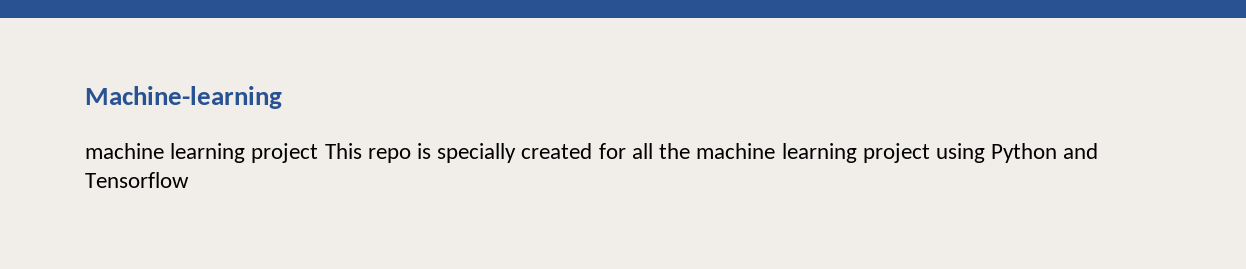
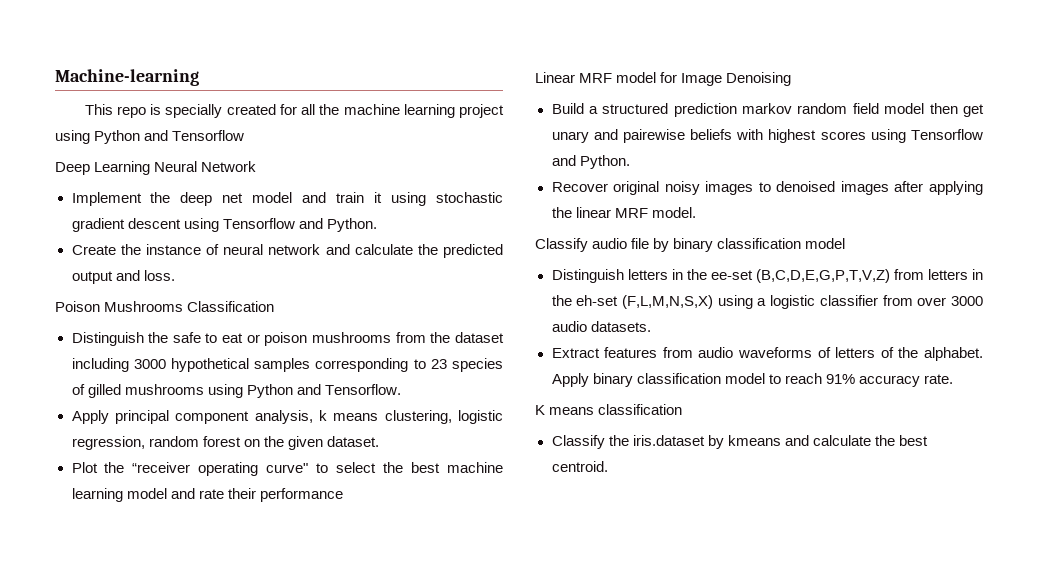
- machine learning project This repo is specially created for all the machine learning project using Python and Tensorflow
+ This repo is specially created for all the machine learning project using Python and Tensorflow
+ Deep Learning Neural Network
+ Implement the deep net model and train it using stochastic gradient descent using Tensorflow and Python.
+ Create the instance of neural network and calculate the predicted output and loss.
+ Poison Mushrooms Classification
+ Distinguish the safe to eat or poison mushrooms from the dataset including 3000 hypothetical samples corresponding to 23 species of gilled mushrooms using Python and Tensorflow.
+ Apply principal component analysis, k means clustering, logistic regression, random forest on the given dataset.
+ Plot the “receiver operating curve" to select the best machine learning model and rate their performance
+ Linear MRF model for Image Denoising
+ Build a structured prediction markov random field model then get unary and pairewise beliefs with highest scores using Tensorflow and Python.
+ Recover original noisy images to denoised images after applying the linear MRF model.
+ Classify audio file by binary classification model
+ Distinguish letters in the ee-set (B,C,D,E,G,P,T,V,Z) from letters in the eh-set (F,L,M,N,S,X) using a logistic classifier from over 3000 audio datasets.
+ Extract features from audio waveforms of letters of the alphabet. Apply binary classification model to reach 91% accuracy rate.
+ K means classification
+ Classify the iris.dataset by kmeans and calculate the best centroid.

